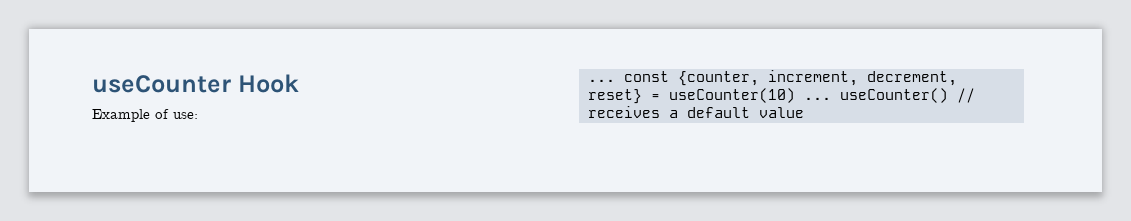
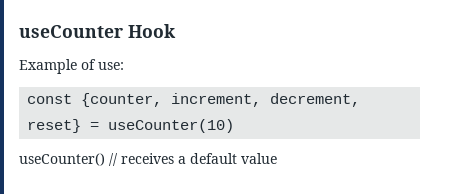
- ... const {counter, increment, decrement, reset} = useCounter(10) ... useCounter() // receives a default value
+ const {counter, increment, decrement, reset} = useCounter(10)
+ useCounter() // receives a default value

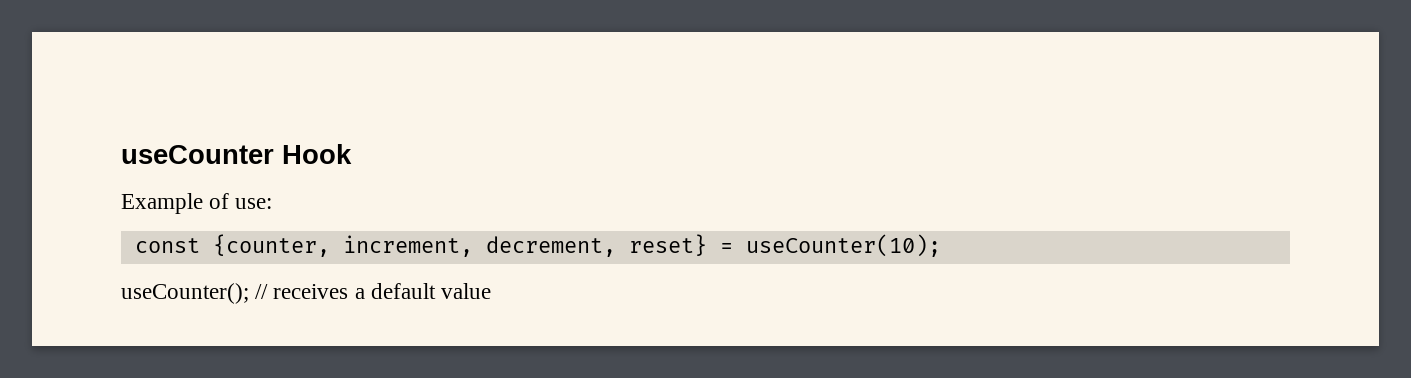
- const {counter, increment, decrement, reset} = useCounter(10)
- useCounter() // receives a default value
+ const {counter, increment, decrement, reset} = useCounter(10);
+ useCounter(); // receives a default value

